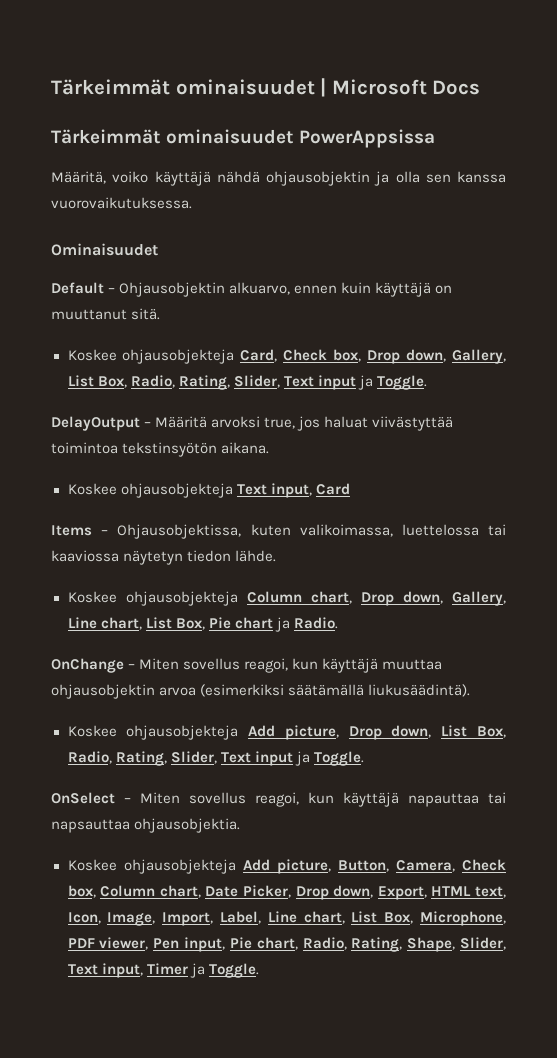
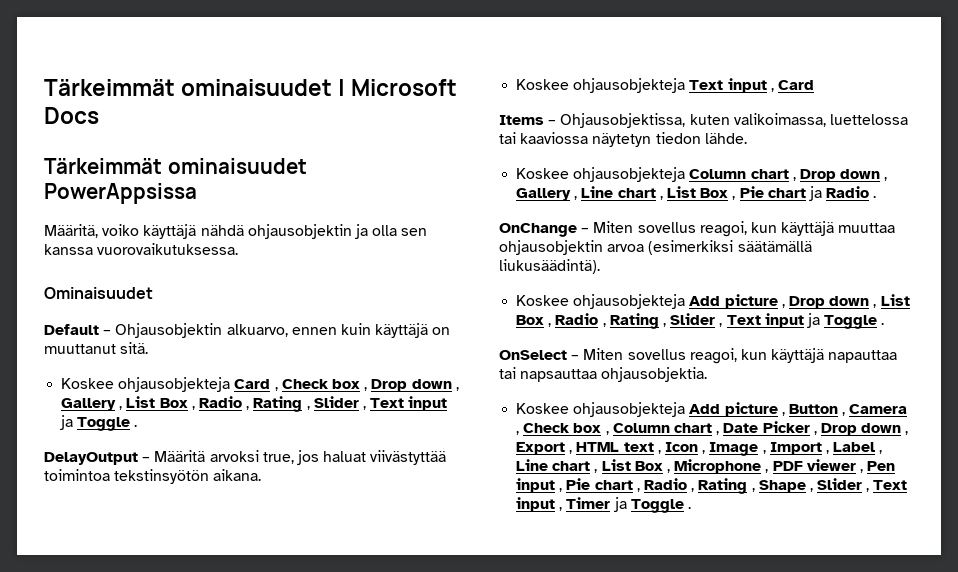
- Koskee ohjausobjekteja Card, Check box, Drop down, Gallery, List Box, Radio, Rating, Slider, Text input ja Toggle.
+ Koskee ohjausobjekteja Card , Check box , Drop down , Gallery , List Box , Radio , Rating , Slider , Text input ja Toggle .
- Koskee ohjausobjekteja Text input, Card
+ Koskee ohjausobjekteja Text input , Card
- Koskee ohjausobjekteja Column chart, Drop down, Gallery, Line chart, List Box, Pie chart ja Radio.
+ Koskee ohjausobjekteja Column chart , Drop down , Gallery , Line chart , List Box , Pie chart ja Radio .
- Koskee ohjausobjekteja Add picture, Drop down, List Box, Radio, Rating, Slider, Text input ja Toggle.
+ Koskee ohjausobjekteja Add picture , Drop down , List Box , Radio , Rating , Slider , Text input ja Toggle .
- Koskee ohjausobjekteja Add picture, Button, Camera, Check box, Column chart, Date Picker, Drop down, Export, HTML text, Icon, Image, Import, Label, Line chart, List Box, Microphone, PDF viewer, Pen input, Pie chart, Radio, Rating, Shape, Slider, Text input, Timer ja Toggle.
+ Koskee ohjausobjekteja Add picture , Button , Camera , Check box , Column chart , Date Picker , Drop down , Export , HTML text , Icon , Image , Import , Label , Line chart , List Box , Microphone , PDF viewer , Pen input , Pie chart , Radio , Rating , Shape , Slider , Text input , Timer ja Toggle .

